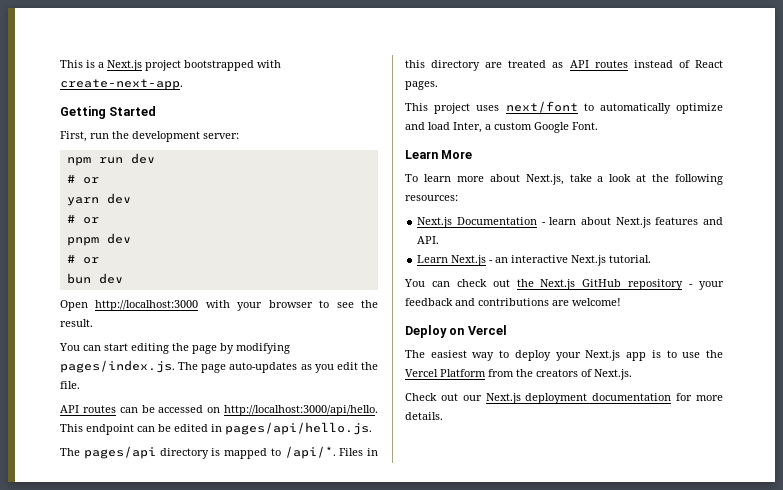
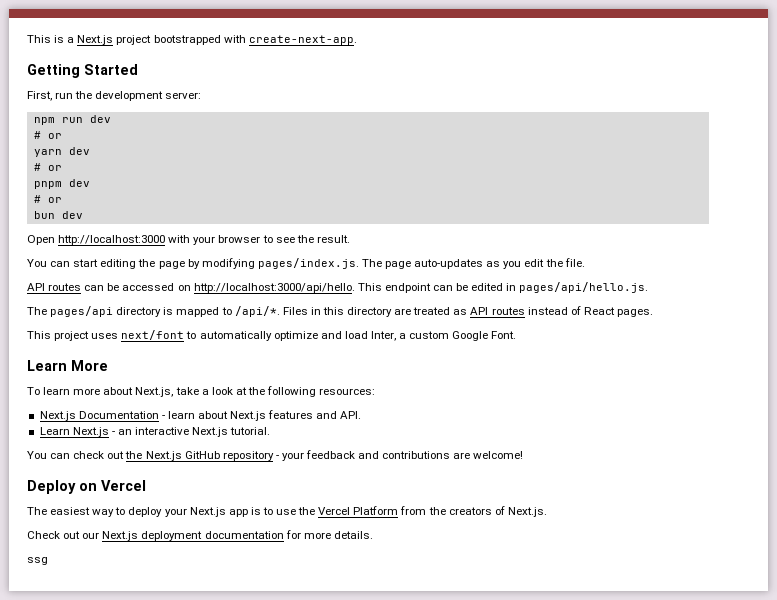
+ ssg

